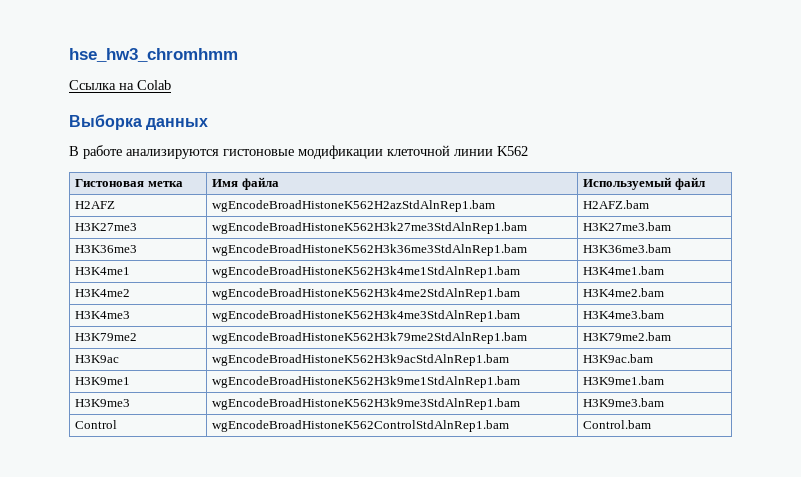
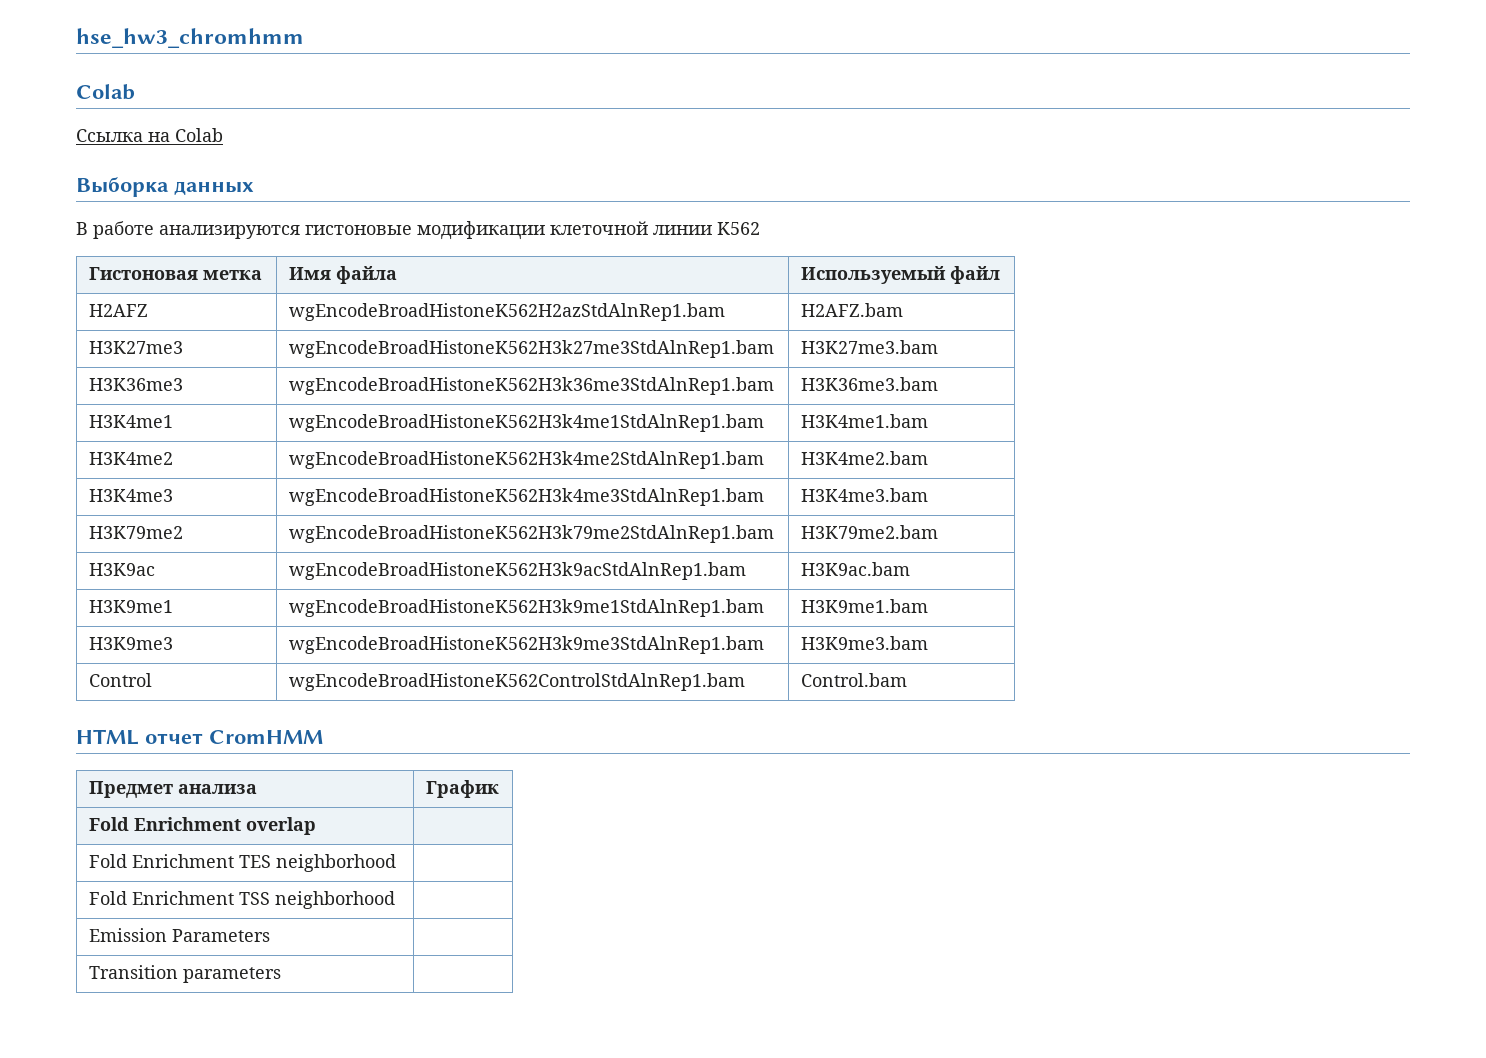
  hse_hw3_chromhmm
+ Colab
+ HTML отчет CromHMM
+ Предмет анализа | График
+ Fold Enrichment overlap |
+ Fold Enrichment TES neighborhood |
+ Fold Enrichment TSS neighborhood |
+ Emission Parameters |
+ Transition parameters |

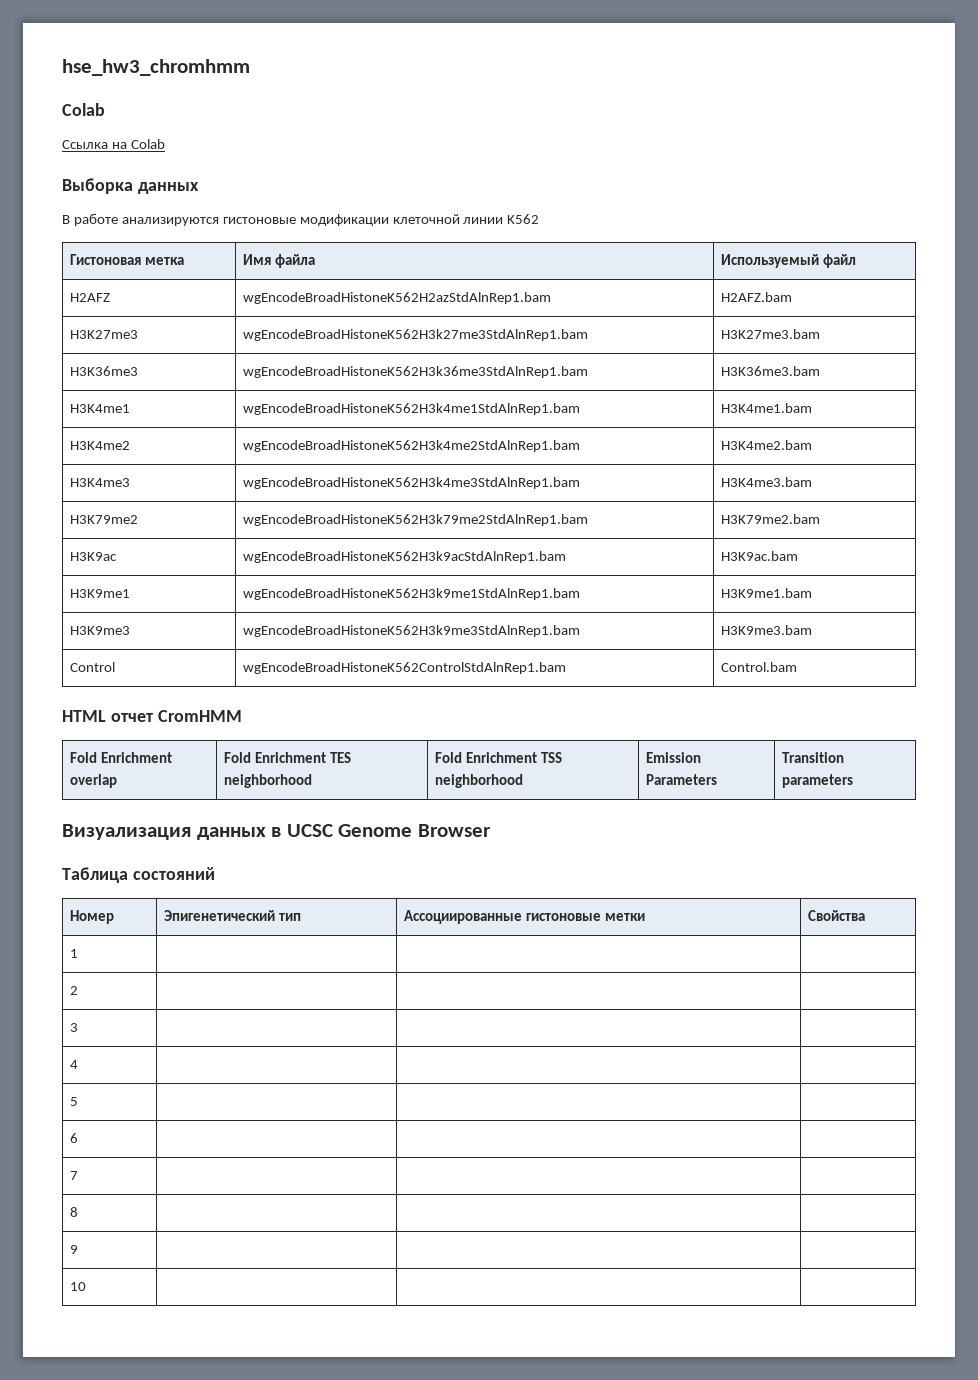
- Предмет анализа | График
- Fold Enrichment overlap |
- Fold Enrichment TES neighborhood |
- Fold Enrichment TSS neighborhood |
- Emission Parameters |
- Transition parameters |
+ Fold Enrichment overlap | Fold Enrichment TES neighborhood | Fold Enrichment TSS neighborhood | Emission Parameters | Transition parameters
+ Визуализация данных в UCSC Genome Browser
+ Таблица состояний
+ Номер | Эпигенетический тип | Ассоциированные гистоновые метки | Свойства
+ 1 | | |
+ 2 | | |
+ 3 | | |
+ 4 | | |
+ 5 | | |
+ 6 | | |
+ 7 | | |
+ 8 | | |
+ 9 | | |
+ 10 | | |

